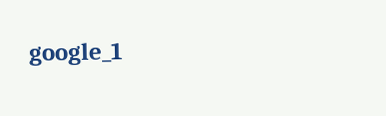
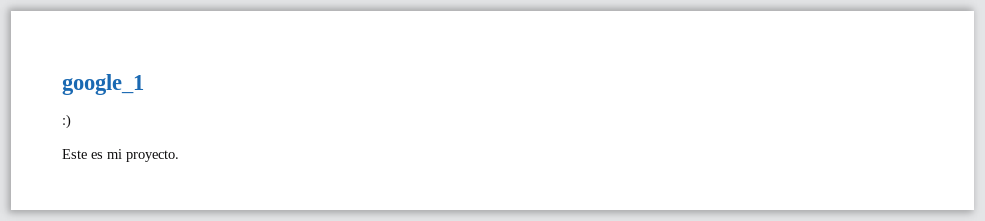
+ :)
+ Este es mi proyecto.

